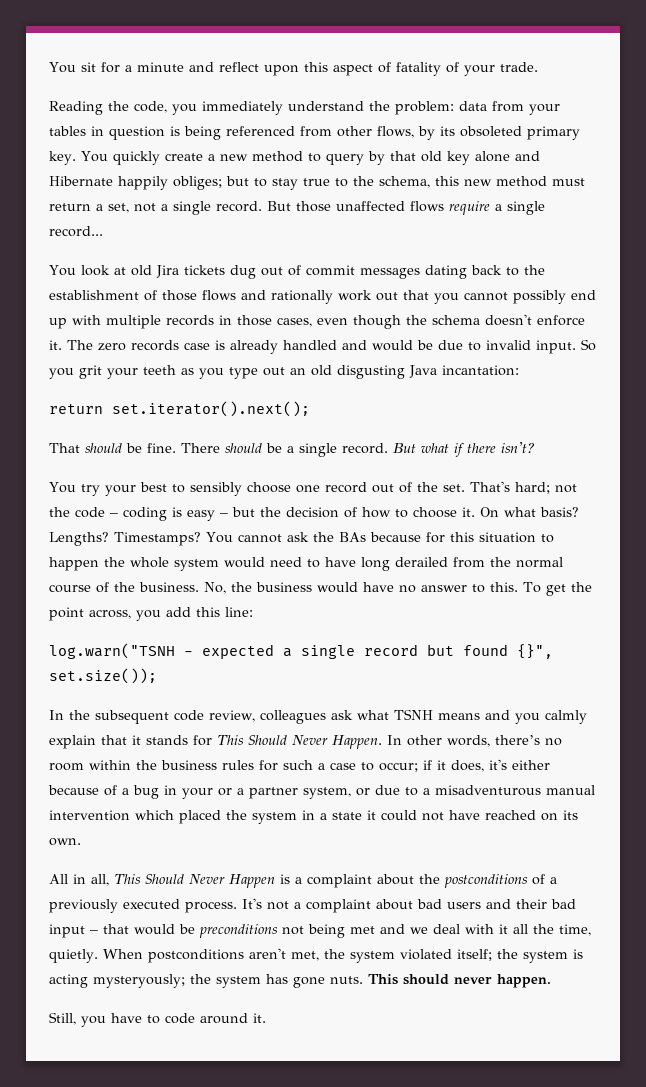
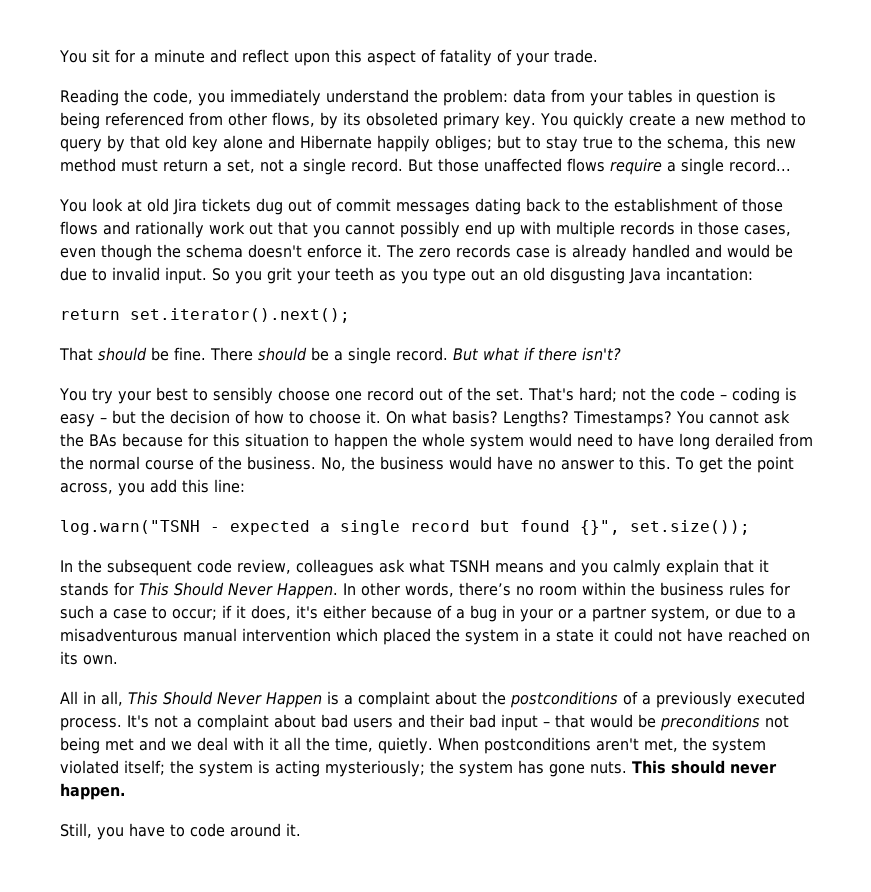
- When postconditions aren't met, the system violated itself; the system is acting mysteryously; the system has gone nuts.
+ When postconditions aren't met, the system violated itself; the system is acting mysteriously; the system has gone nuts.

